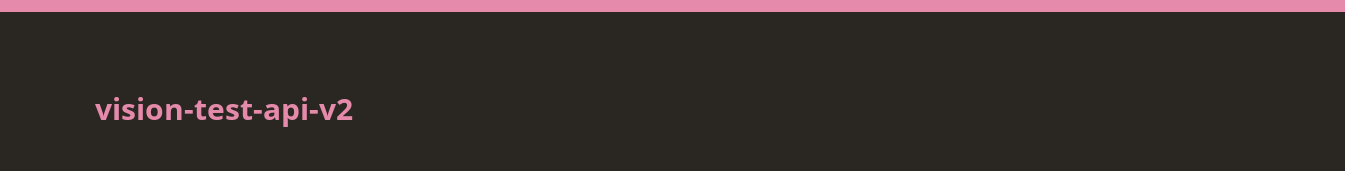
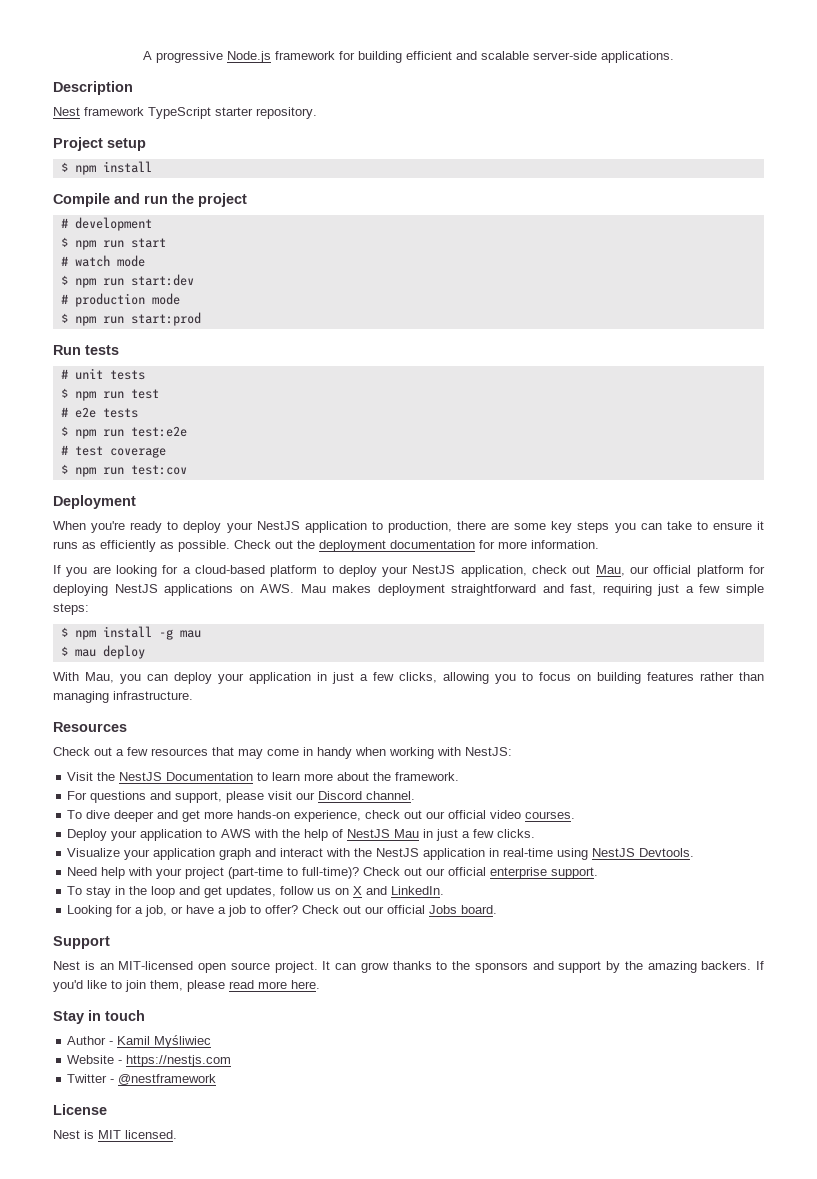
- vision-test-api-v2
+ A progressive Node.js framework for building efficient and scalable server-side applications.
+ Description
+ Nest framework TypeScript starter repository.
+ Project setup
+ $ npm install
+ Compile and run the project
+ # development
+ $ npm run start
+ # watch mode
+ $ npm run start:dev
+ # production mode
+ $ npm run start:prod
+ Run tests
+ # unit tests
+ $ npm run test
+ # e2e tests
+ $ npm run test:e2e
+ # test coverage
+ $ npm run test:cov
+ Deployment
+ When you're ready to deploy your NestJS application to production, there are some key steps you can take to ensure it runs as efficiently as possible. Check out the deployment documentation for more information.
+ If you are looking for a cloud-based platform to deploy your NestJS application, check out Mau, our official platform for deploying NestJS applications on AWS. Mau makes deployment straightforward and fast, requiring just a few simple steps:
+ $ npm install -g mau
+ $ mau deploy
+ With Mau, you can deploy your application in just a few clicks, allowing you to focus on building features rather than managing infrastructure.
+ Resources
+ Check out a few resources that may come in handy when working with NestJS:
+ Visit the NestJS Documentation to learn more about the framework.
+ For questions and support, please visit our Discord channel.
+ To dive deeper and get more hands-on experience, check out our official video courses.
+ Deploy your application to AWS with the help of NestJS Mau in just a few clicks.
+ Visualize your application graph and interact with the NestJS application in real-time using NestJS Devtools.
+ Need help with your project (part-time to full-time)? Check out our official enterprise support.
+ To stay in the loop and get updates, follow us on X and LinkedIn.
+ Looking for a job, or have a job to offer? Check out our official Jobs board.
+ Support
+ Nest is an MIT-licensed open source project. It can grow thanks to the sponsors and support by the amazing backers. If you'd like to join them, please read more here.
+ Stay in touch
+ Author - Kamil Myśliwiec
+ Website - https://nestjs.com
+ Twitter - @nestframework
+ License
+ Nest is MIT licensed.

